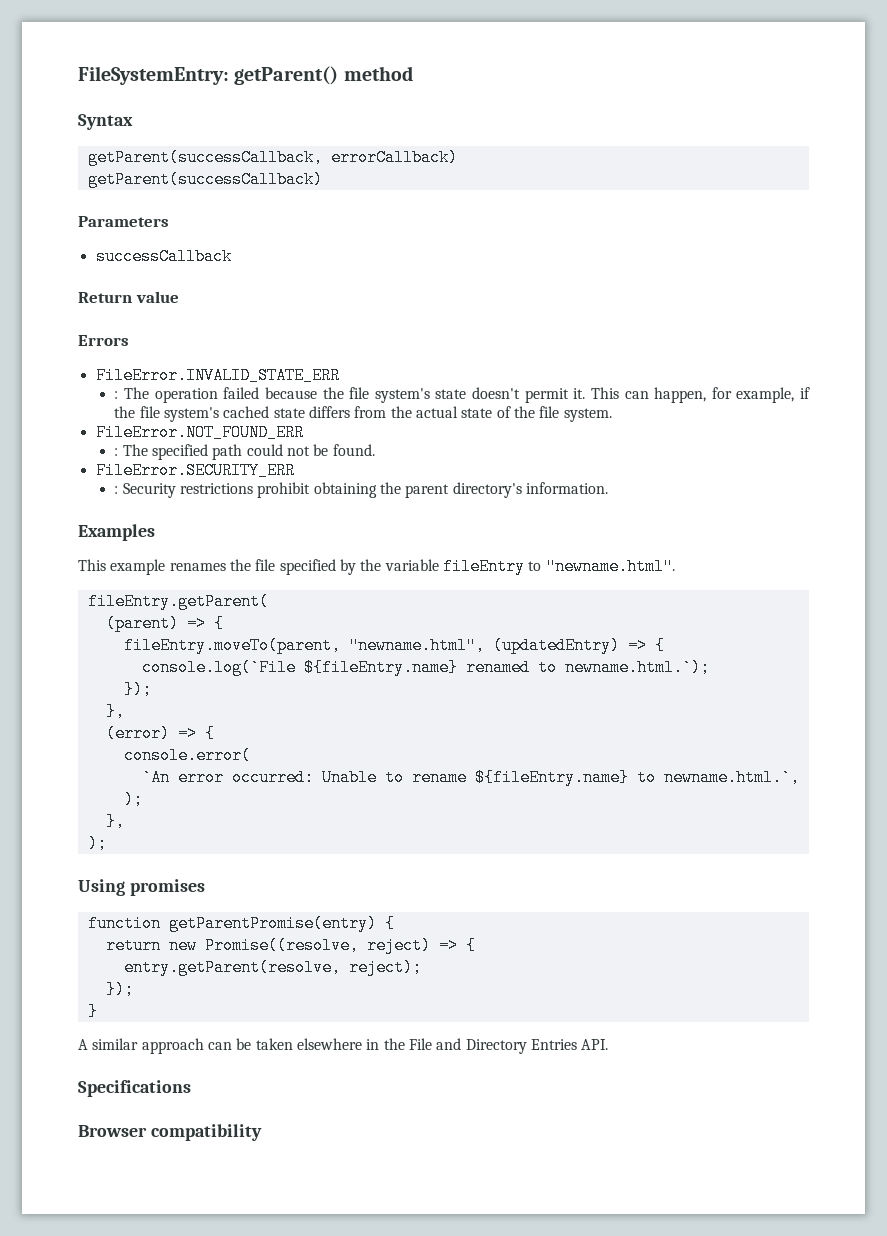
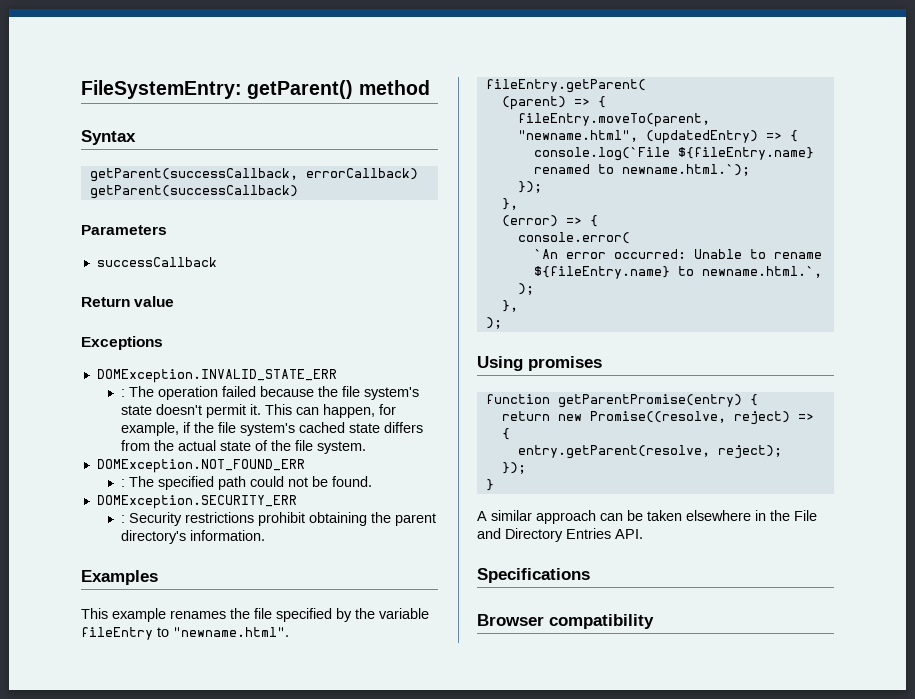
- Errors
- FileError.INVALID_STATE_ERR
+ Exceptions
+ DOMException.INVALID_STATE_ERR
- FileError.NOT_FOUND_ERR
+ DOMException.NOT_FOUND_ERR
- FileError.SECURITY_ERR
+ DOMException.SECURITY_ERR

